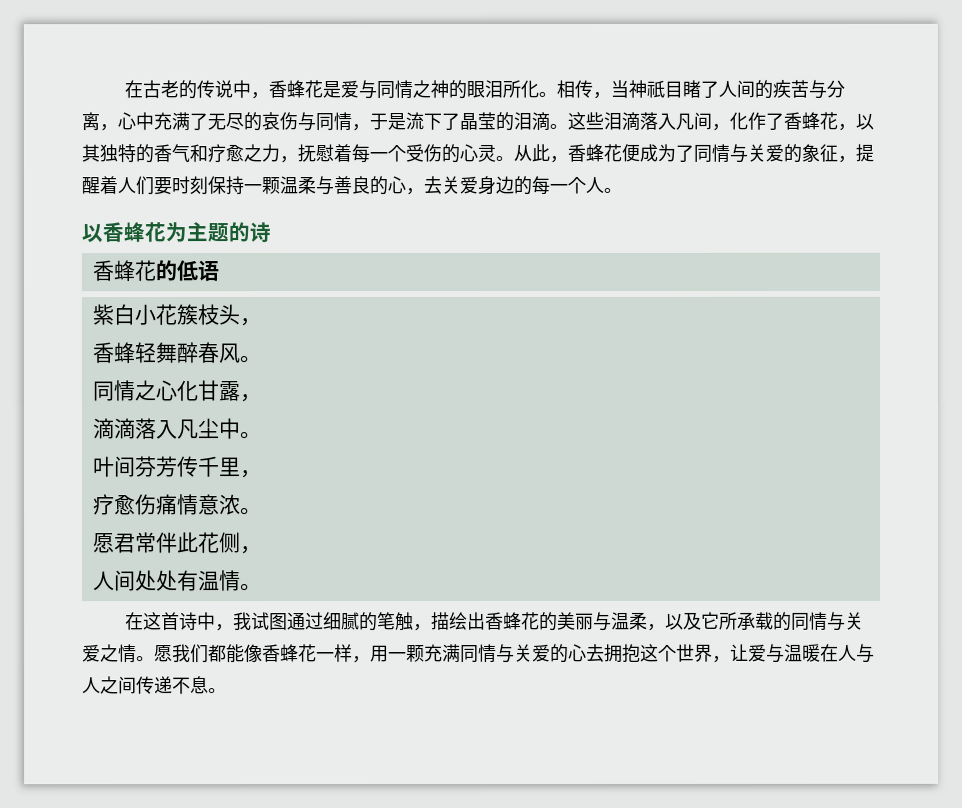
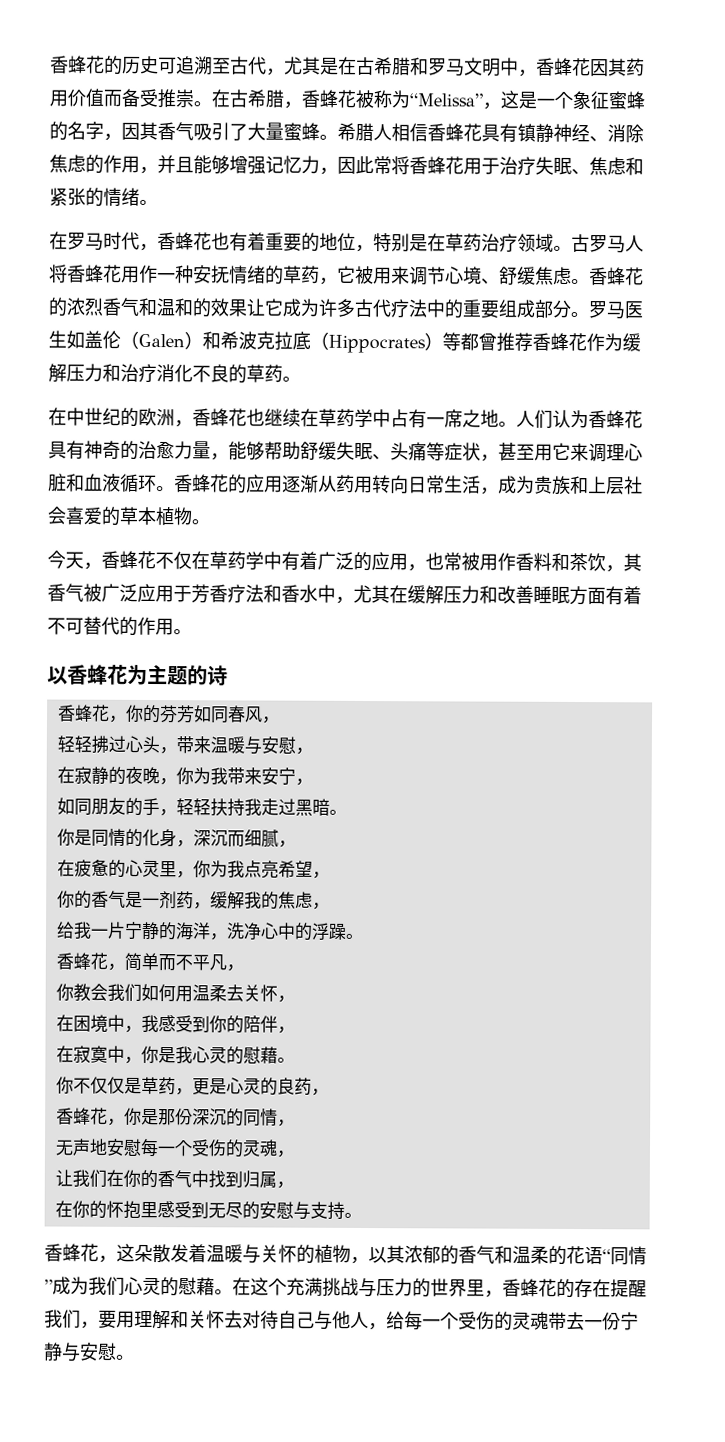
- 在古老的传说中，香蜂花是爱与同情之神的眼泪所化。相传，当神祇目睹了人间的疾苦与分离，心中充满了无尽的哀伤与同情，于是流下了晶莹的泪滴。这些泪滴落入凡间，化作了香蜂花，以其独特的香气和疗愈之力，抚慰着每一个受伤的心灵。从此，香蜂花便成为了同情与关爱的象征，提醒着人们要时刻保持一颗温柔与善良的心，去关爱身边的每一个人。
+ 香蜂花的历史可追溯至古代，尤其是在古希腊和罗马文明中，香蜂花因其药用价值而备受推崇。在古希腊，香蜂花被称为“Melissa”，这是一个象征蜜蜂的名字，因其香气吸引了大量蜜蜂。希腊人相信香蜂花具有镇静神经、消除焦虑的作用，并且能够增强记忆力，因此常将香蜂花用于治疗失眠、焦虑和紧张的情绪。
+ 在罗马时代，香蜂花也有着重要的地位，特别是在草药治疗领域。古罗马人将香蜂花用作一种安抚情绪的草药，它被用来调节心境、舒缓焦虑。香蜂花的浓烈香气和温和的效果让它成为许多古代疗法中的重要组成部分。罗马医生如盖伦（Galen）和希波克拉底（Hippocrates）等都曾推荐香蜂花作为缓解压力和治疗消化不良的草药。
+ 在中世纪的欧洲，香蜂花也继续在草药学中占有一席之地。人们认为香蜂花具有神奇的治愈力量，能够帮助舒缓失眠、头痛等症状，甚至用它来调理心脏和血液循环。香蜂花的应用逐渐从药用转向日常生活，成为贵族和上层社会喜爱的草本植物。
+ 今天，香蜂花不仅在草药学中有着广泛的应用，也常被用作香料和茶饮，其香气被广泛应用于芳香疗法和香水中，尤其在缓解压力和改善睡眠方面有着不可替代的作用。
- 香蜂花的低语
- 紫白小花簇枝头，
- 香蜂轻舞醉春风。
- 同情之心化甘露，
- 滴滴落入凡尘中。
- 叶间芬芳传千里，
- 疗愈伤痛情意浓。
- 愿君常伴此花侧，
- 人间处处有温情。
- 在这首诗中，我试图通过细腻的笔触，描绘出香蜂花的美丽与温柔，以及它所承载的同情与关爱之情。愿我们都能像香蜂花一样，用一颗充满同情与关爱的心去拥抱这个世界，让爱与温暖在人与人之间传递不息。
+ 香蜂花，你的芬芳如同春风，
+ 轻轻拂过心头，带来温暖与安慰，
+ 在寂静的夜晚，你为我带来安宁，
+ 如同朋友的手，轻轻扶持我走过黑暗。
+ 你是同情的化身，深沉而细腻，
+ 在疲惫的心灵里，你为我点亮希望，
+ 你的香气是一剂药，缓解我的焦虑，
+ 给我一片宁静的海洋，洗净心中的浮躁。
+ 香蜂花，简单而不平凡，
+ 你教会我们如何用温柔去关怀，
+ 在困境中，我感受到你的陪伴，
+ 在寂寞中，你是我心灵的慰藉。
+ 你不仅仅是草药，更是心灵的良药，
+ 香蜂花，你是那份深沉的同情，
+ 无声地安慰每一个受伤的灵魂，
+ 让我们在你的香气中找到归属，
+ 在你的怀抱里感受到无尽的安慰与支持。
+ 香蜂花，这朵散发着温暖与关怀的植物，以其浓郁的香气和温柔的花语“同情”成为我们心灵的慰藉。在这个充满挑战与压力的世界里，香蜂花的存在提醒我们，要用理解和关怀去对待自己与他人，给每一个受伤的灵魂带去一份宁静与安慰。

